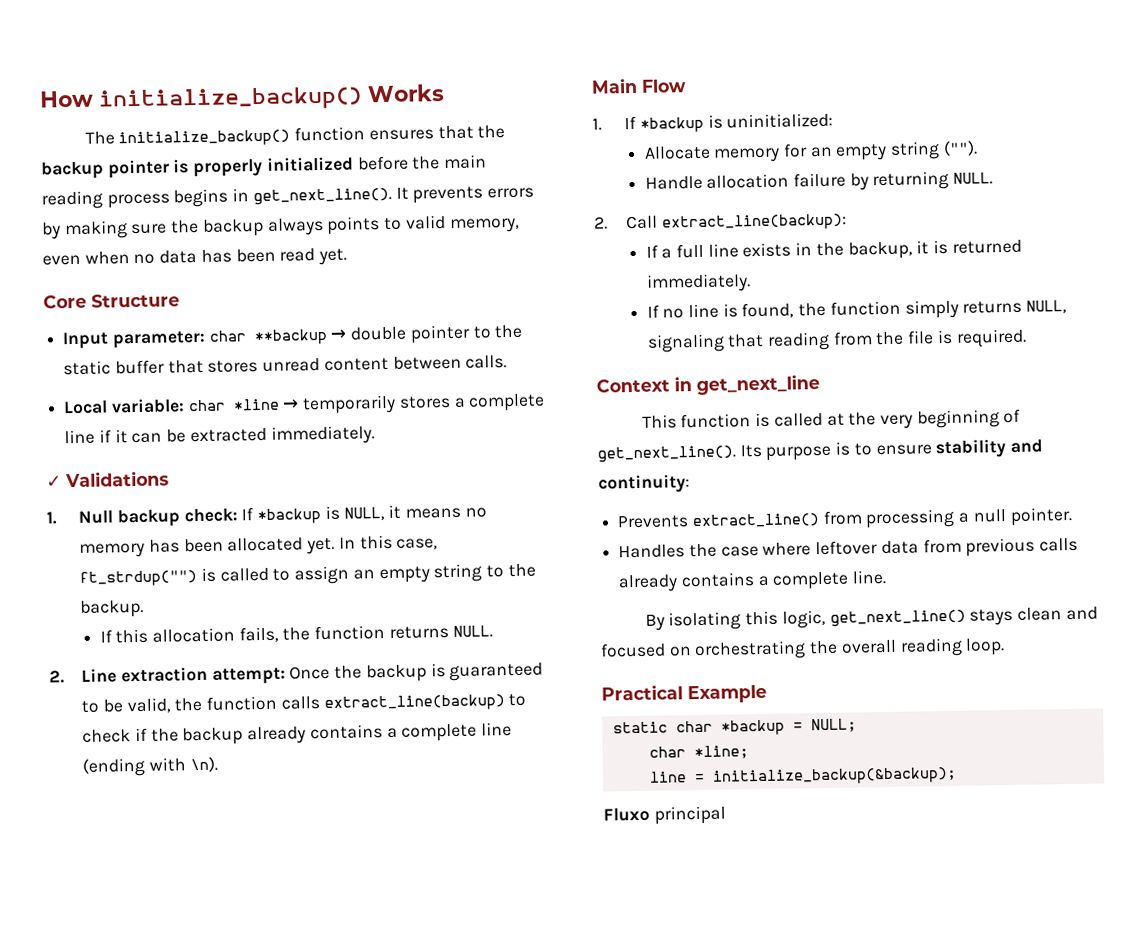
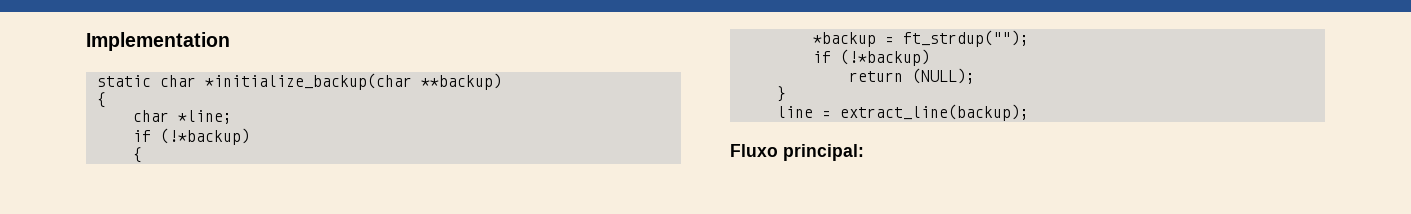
- How initialize_backup() Works
- The initialize_backup() function ensures that the backup pointer is properly initialized before the main reading process begins in get_next_line(). It prevents errors by making sure the backup always points to valid memory, even when no data has been read yet.
- Core Structure
- Input parameter: char **backup → double pointer to the static buffer that stores unread content between calls.
- Local variable: char *line → temporarily stores a complete line if it can be extracted immediately.
- ✓ Validations
- 1. Null backup check: If *backup is NULL, it means no memory has been allocated yet. In this case, ft_strdup("") is called to assign an empty string to the backup.
- If this allocation fails, the function returns NULL.
- 2. Line extraction attempt: Once the backup is guaranteed to be valid, the function calls extract_line(backup) to check if the backup already contains a complete line (ending with \n).
- Main Flow
- 1. If *backup is uninitialized:
- Allocate memory for an empty string ("").
- Handle allocation failure by returning NULL.
- 2. Call extract_line(backup):
- If a full line exists in the backup, it is returned immediately.
- If no line is found, the function simply returns NULL, signaling that reading from the file is required.
- Context in get_next_line
- This function is called at the very beginning of get_next_line(). Its purpose is to ensure stability and continuity:
- Prevents extract_line() from processing a null pointer.
- Handles the case where leftover data from previous calls already contains a complete line.
- By isolating this logic, get_next_line() stays clean and focused on orchestrating the overall reading loop.
- Practical Example
+ Implementation
- static char *backup = NULL;
+ static char *initialize_backup(char **backup)
+ {
  char *line;
+ if (!*backup)
+ {
+ *backup = ft_strdup("");
+ if (!*backup)
+ return (NULL);
+ }
- line = initialize_backup(&backup);
+ line = extract_line(backup);
- Fluxo principal
+ Fluxo principal:

